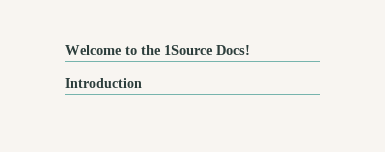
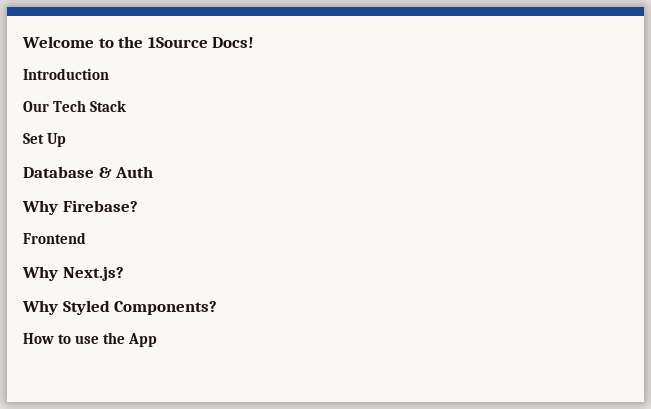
+ Our Tech Stack
+ Set Up
+ Database & Auth
+ Why Firebase?
+ Frontend
+ Why Next.js?
+ Why Styled Components?
+ How to use the App

